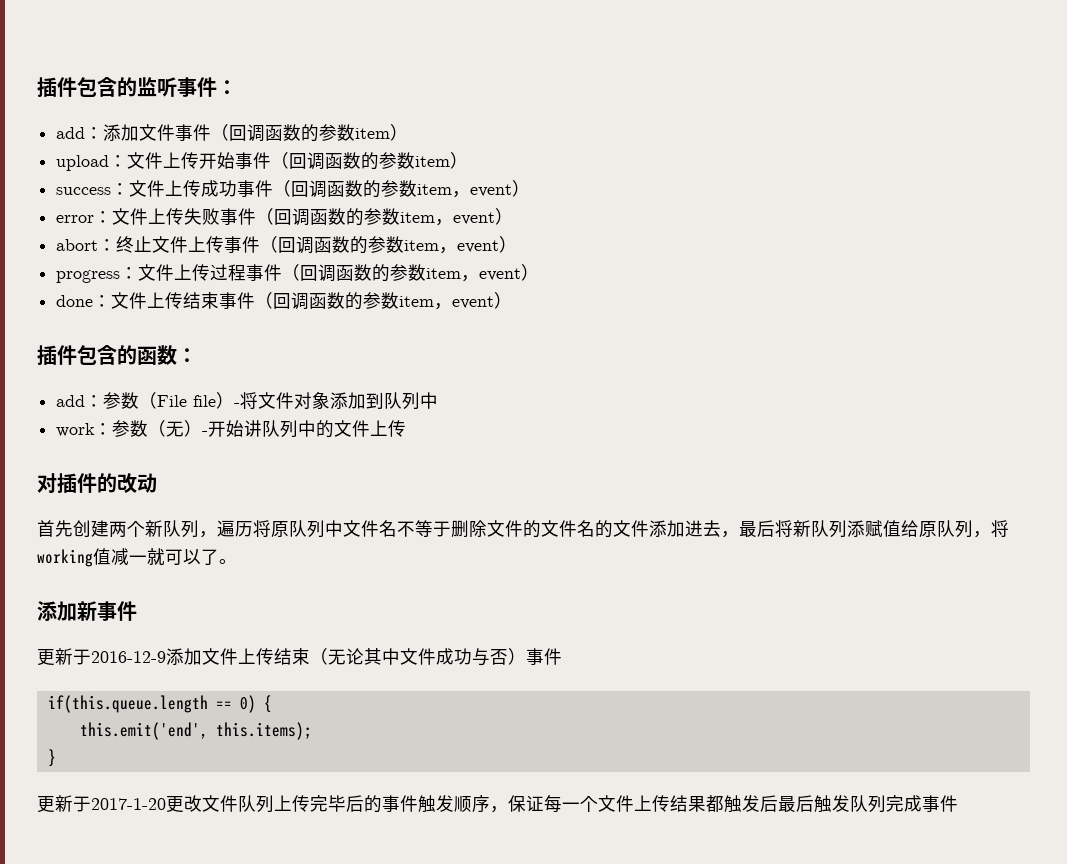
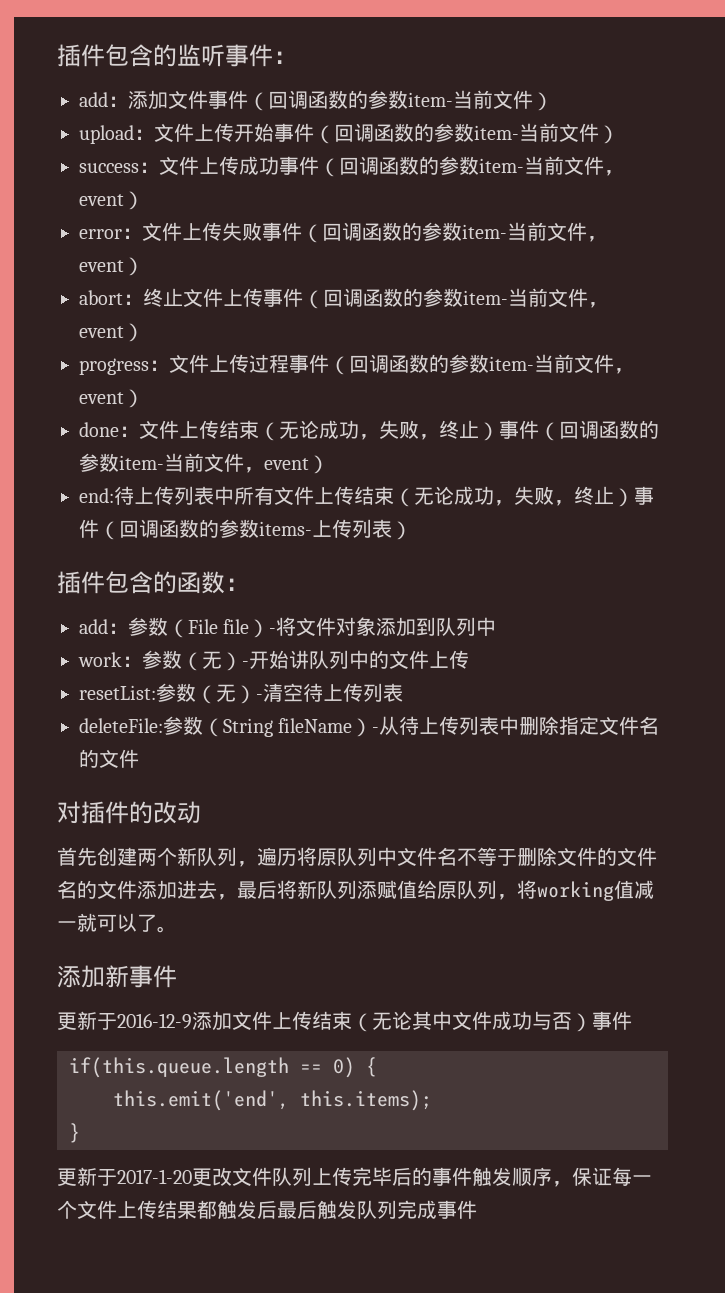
- add：添加文件事件（回调函数的参数item）
+ add：添加文件事件（回调函数的参数item-当前文件）
- upload：文件上传开始事件（回调函数的参数item）
+ upload：文件上传开始事件（回调函数的参数item-当前文件）
- success：文件上传成功事件（回调函数的参数item，event）
+ success：文件上传成功事件（回调函数的参数item-当前文件，event）
- error：文件上传失败事件（回调函数的参数item，event）
+ error：文件上传失败事件（回调函数的参数item-当前文件，event）
- abort：终止文件上传事件（回调函数的参数item，event）
+ abort：终止文件上传事件（回调函数的参数item-当前文件，event）
- progress：文件上传过程事件（回调函数的参数item，event）
+ progress：文件上传过程事件（回调函数的参数item-当前文件，event）
- done：文件上传结束事件（回调函数的参数item，event）
+ done：文件上传结束（无论成功，失败，终止）事件（回调函数的参数item-当前文件，event）
+ end:待上传列表中所有文件上传结束（无论成功，失败，终止）事件（回调函数的参数items-上传列表）
+ resetList:参数（无）-清空待上传列表
+ deleteFile:参数（String fileName）-从待上传列表中删除指定文件名的文件

